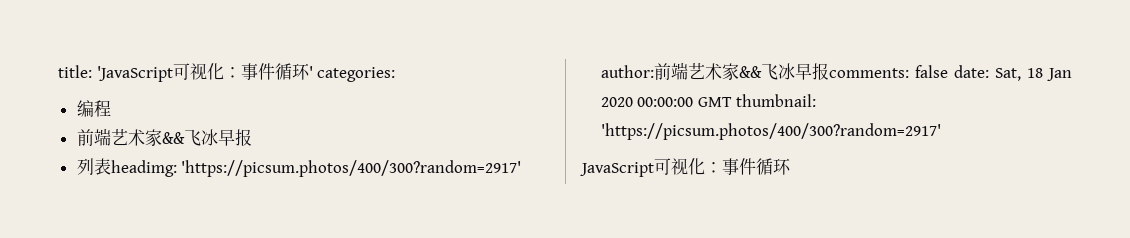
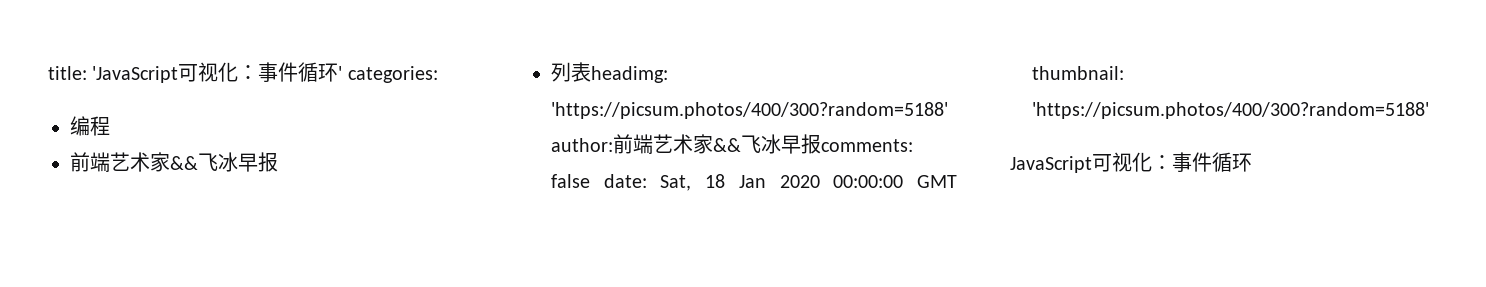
- 列表headimg: 'https://picsum.photos/400/300?random=2917' author:前端艺术家&&飞冰早报comments: false date: Sat, 18 Jan 2020 00:00:00 GMT thumbnail: 'https://picsum.photos/400/300?random=2917'
+ 列表headimg: 'https://picsum.photos/400/300?random=5188' author:前端艺术家&&飞冰早报comments: false date: Sat, 18 Jan 2020 00:00:00 GMT thumbnail: 'https://picsum.photos/400/300?random=5188'

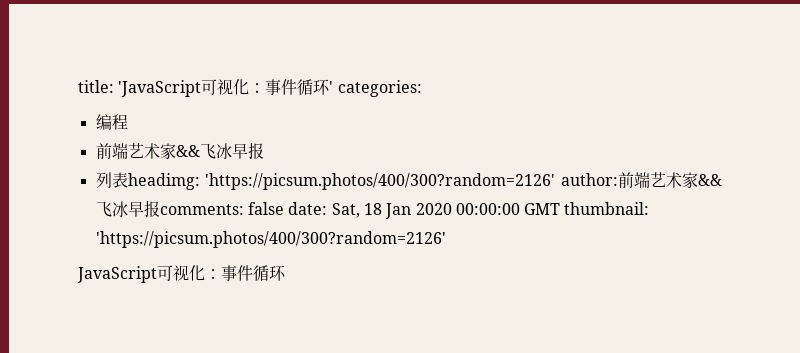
- 列表headimg: 'https://picsum.photos/400/300?random=5188' author:前端艺术家&&飞冰早报comments: false date: Sat, 18 Jan 2020 00:00:00 GMT thumbnail: 'https://picsum.photos/400/300?random=5188'
+ 列表headimg: 'https://picsum.photos/400/300?random=2126' author:前端艺术家&&飞冰早报comments: false date: Sat, 18 Jan 2020 00:00:00 GMT thumbnail: 'https://picsum.photos/400/300?random=2126'

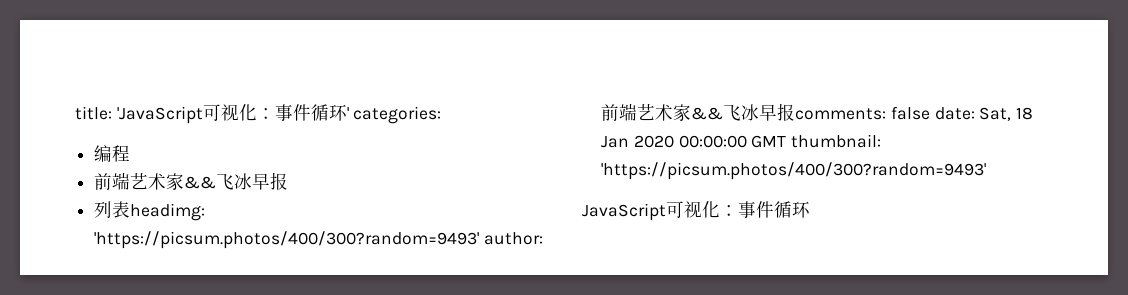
- 列表headimg: 'https://picsum.photos/400/300?random=2126' author:前端艺术家&&飞冰早报comments: false date: Sat, 18 Jan 2020 00:00:00 GMT thumbnail: 'https://picsum.photos/400/300?random=2126'
+ 列表headimg: 'https://picsum.photos/400/300?random=9493' author:前端艺术家&&飞冰早报comments: false date: Sat, 18 Jan 2020 00:00:00 GMT thumbnail: 'https://picsum.photos/400/300?random=9493'

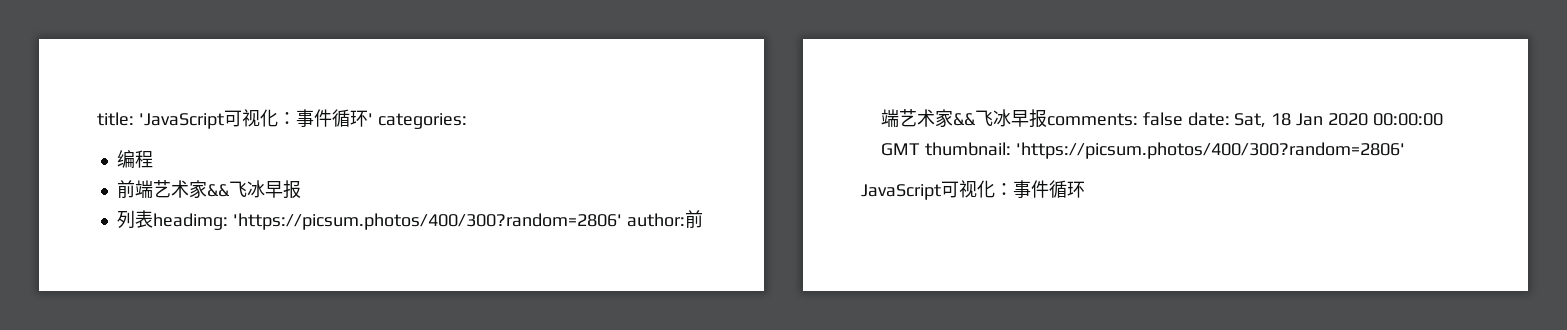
- 列表headimg: 'https://picsum.photos/400/300?random=9493' author:前端艺术家&&飞冰早报comments: false date: Sat, 18 Jan 2020 00:00:00 GMT thumbnail: 'https://picsum.photos/400/300?random=9493'
+ 列表headimg: 'https://picsum.photos/400/300?random=2806' author:前端艺术家&&飞冰早报comments: false date: Sat, 18 Jan 2020 00:00:00 GMT thumbnail: 'https://picsum.photos/400/300?random=2806'

